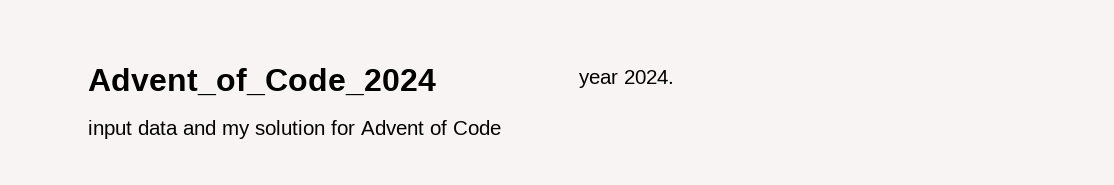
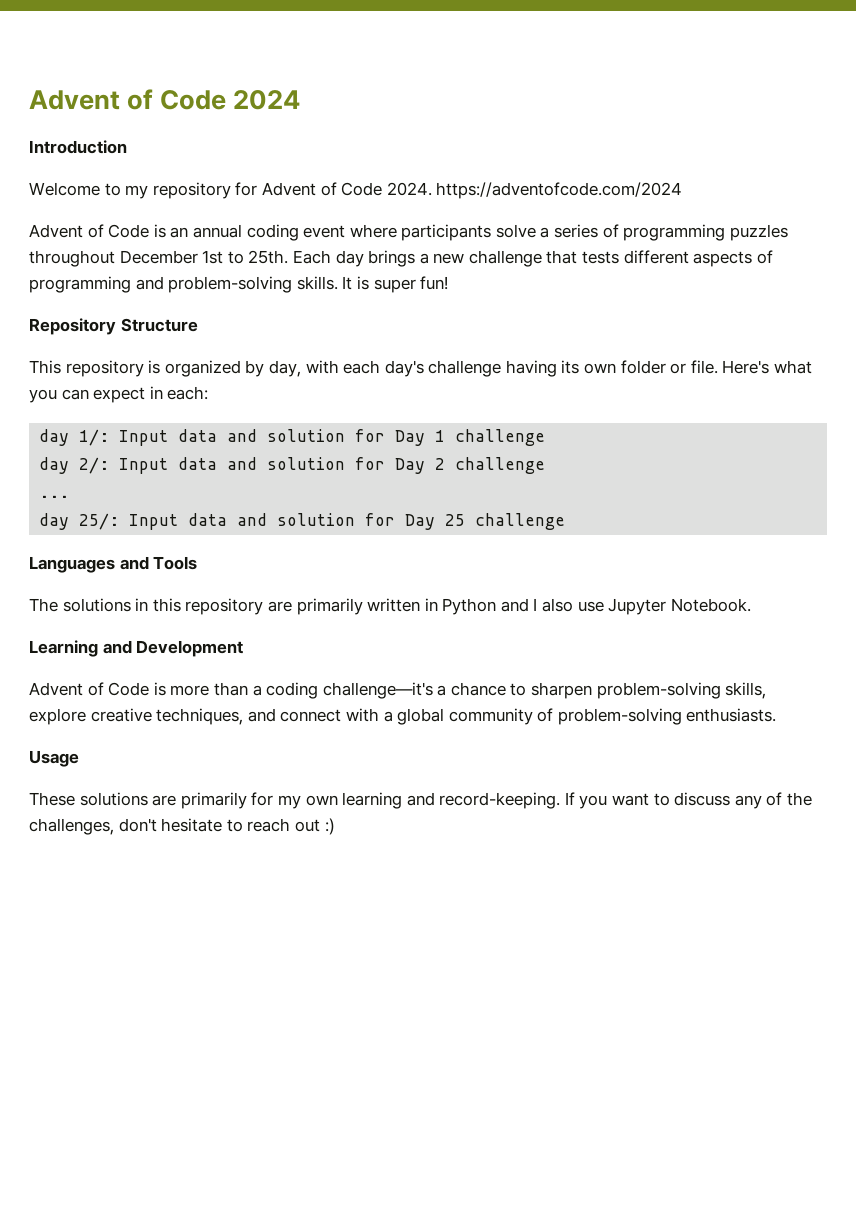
- Advent_of_Code_2024
- input data and my solution for Advent of Code year 2024.
+ Advent of Code 2024
+ Introduction
+ Welcome to my repository for Advent of Code 2024. https://adventofcode.com/2024
+ Advent of Code is an annual coding event where participants solve a series of programming puzzles throughout December 1st to 25th. Each day brings a new challenge that tests different aspects of programming and problem-solving skills. It is super fun!
+ Repository Structure
+ This repository is organized by day, with each day's challenge having its own folder or file. Here's what you can expect in each:
+ day 1/: Input data and solution for Day 1 challenge
+ day 2/: Input data and solution for Day 2 challenge
+ ...
+ day 25/: Input data and solution for Day 25 challenge
+ Languages and Tools
+ The solutions in this repository are primarily written in Python and I also use Jupyter Notebook.
+ Learning and Development
+ Advent of Code is more than a coding challenge—it's a chance to sharpen problem-solving skills, explore creative techniques, and connect with a global community of problem-solving enthusiasts.
+ Usage
+ These solutions are primarily for my own learning and record-keeping. If you want to discuss any of the challenges, don't hesitate to reach out :)

